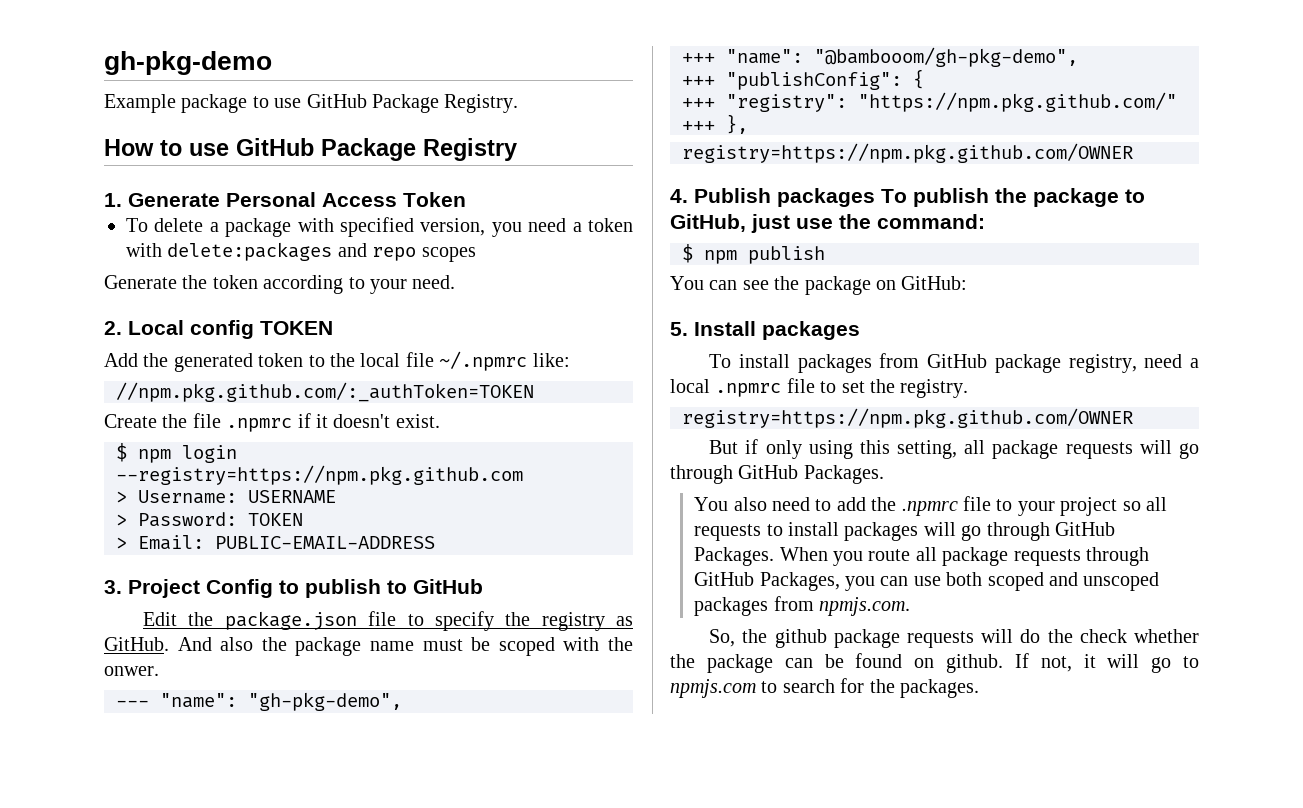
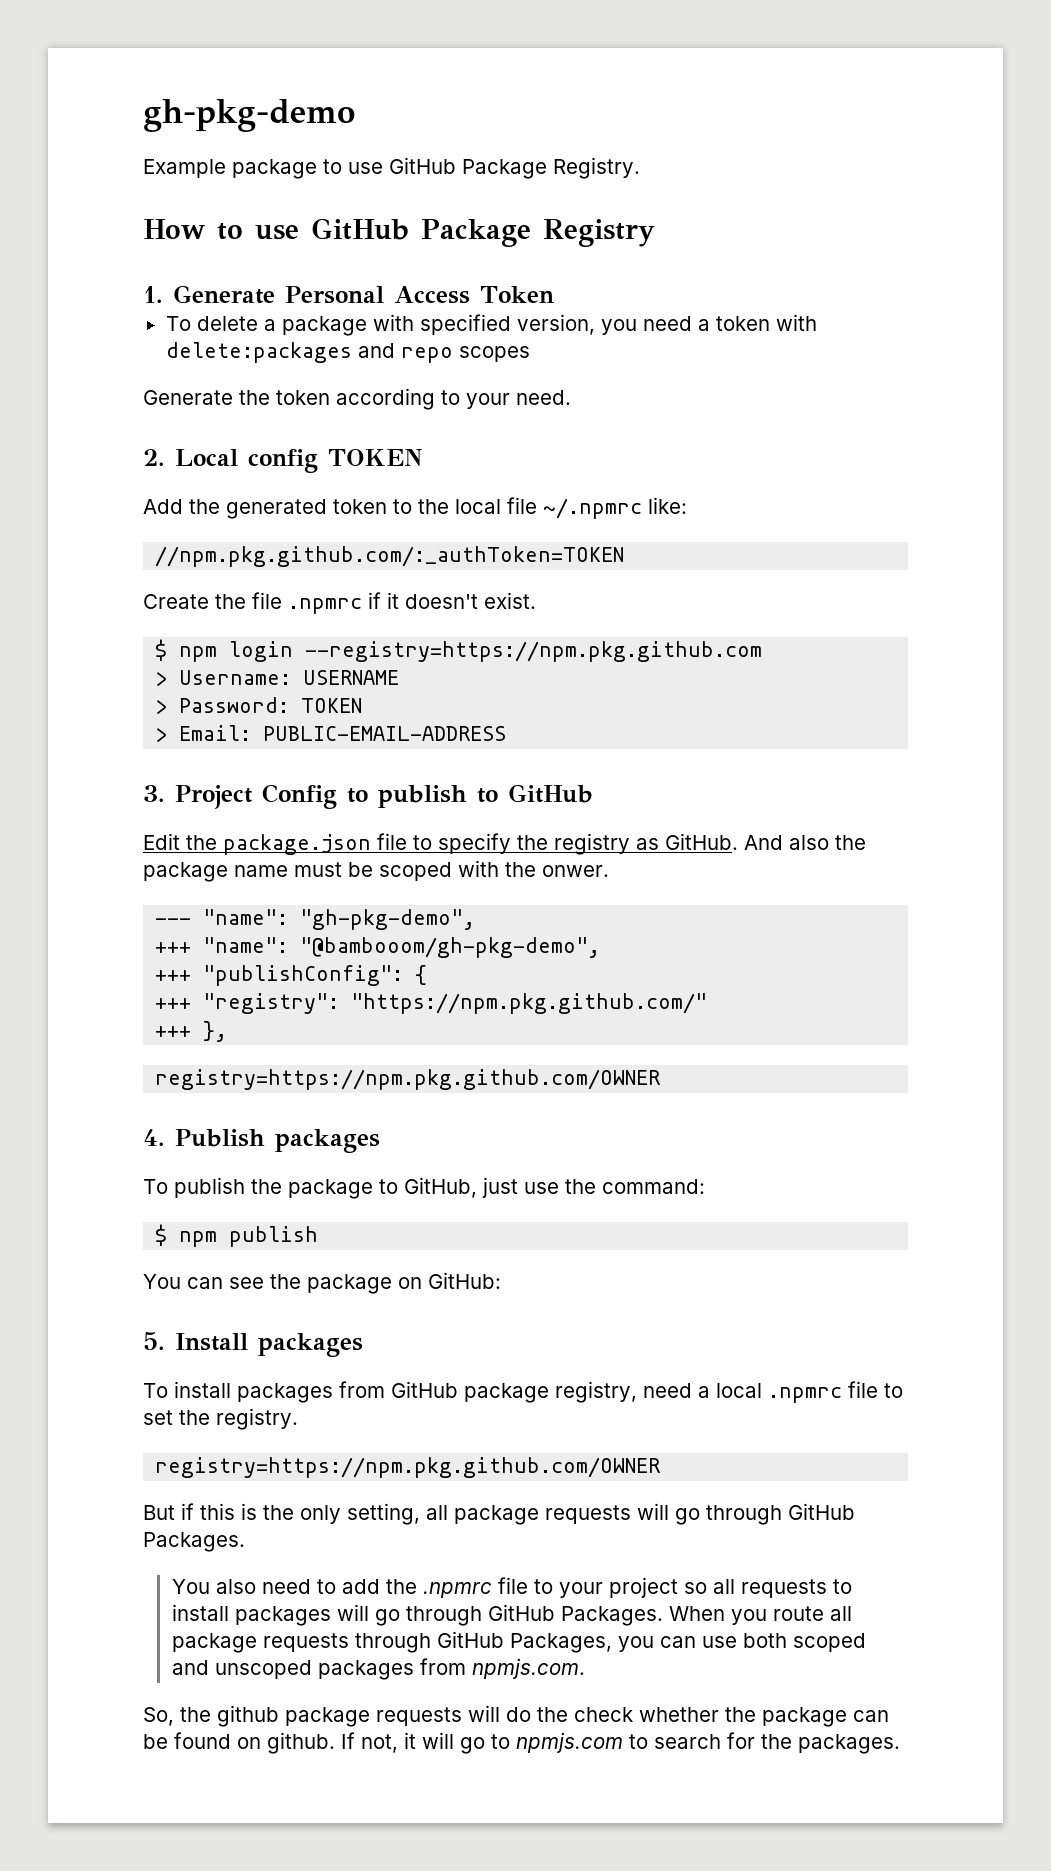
- 4. Publish packages To publish the package to GitHub, just use the command:
+ 4. Publish packages
+ To publish the package to GitHub, just use the command:
- But if only using this setting, all package requests will go through GitHub Packages.
+ But if this is the only setting, all package requests will go through GitHub Packages.

